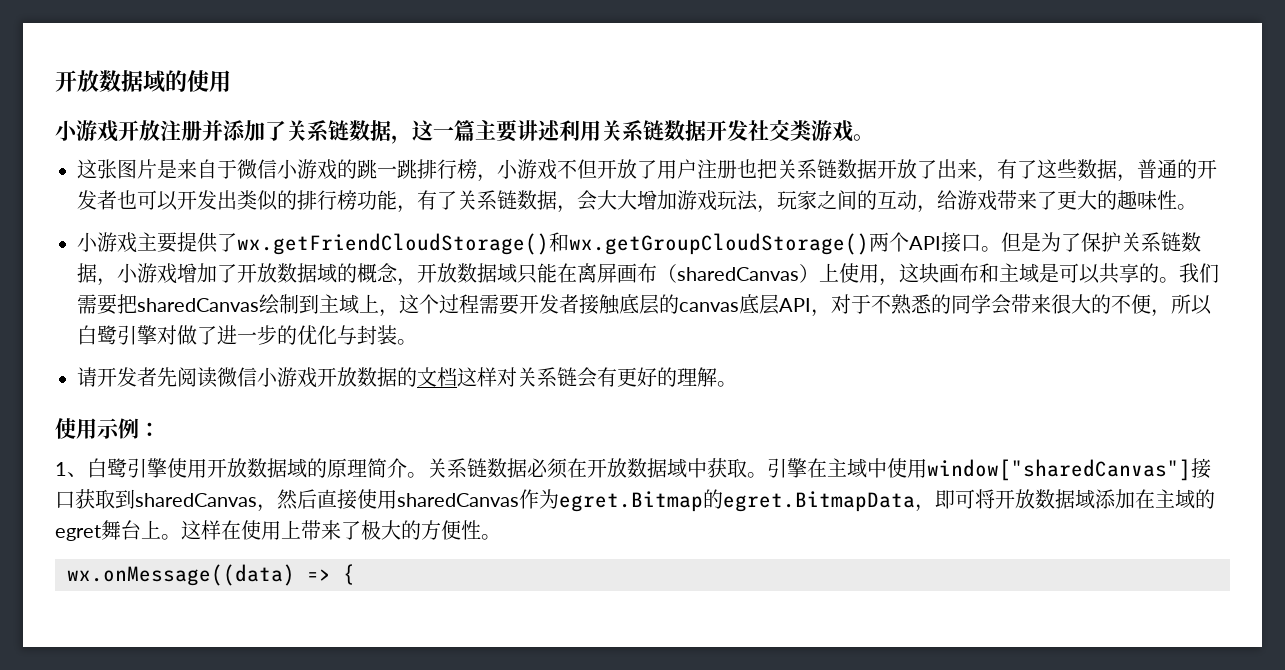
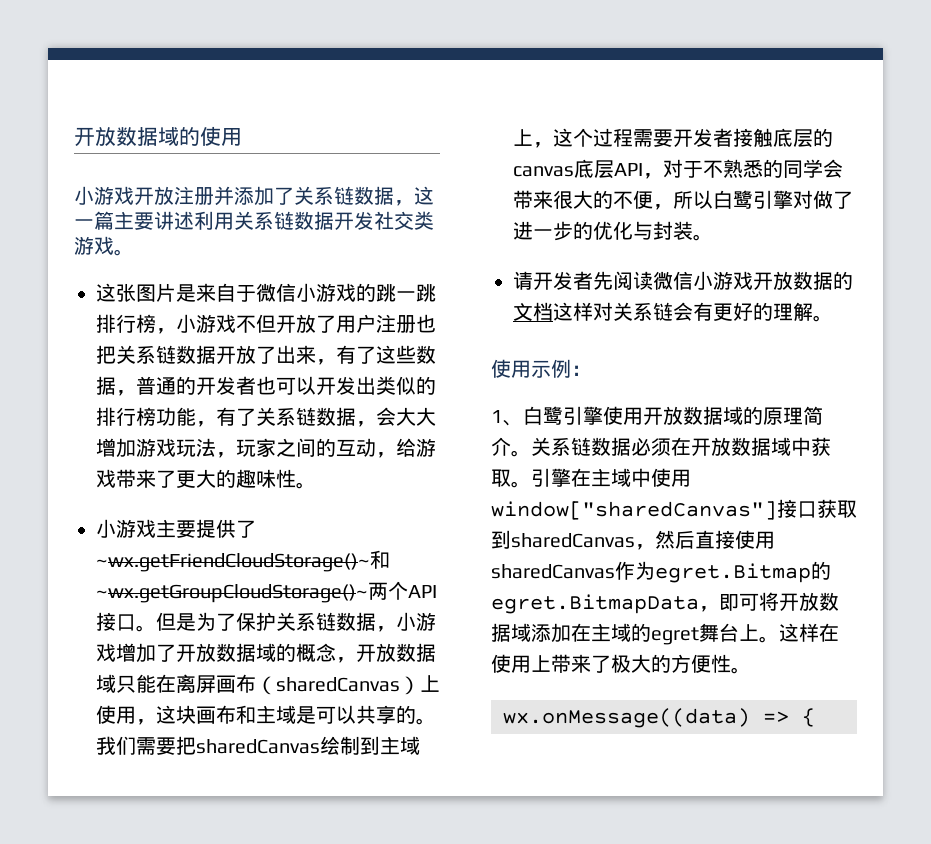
- 小游戏主要提供了wx.getFriendCloudStorage()和wx.getGroupCloudStorage()两个API接口。
+ 小游戏主要提供了~wx.getFriendCloudStorage()~和~wx.getGroupCloudStorage()~两个API接口。

